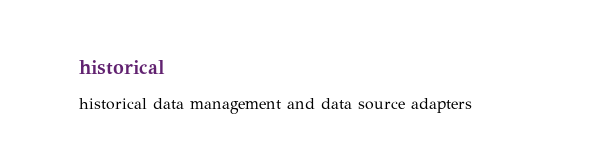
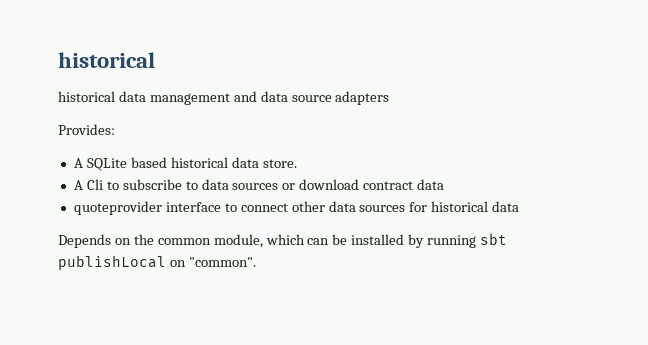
+ Provides:
+ A SQLite based historical data store.
+ A Cli to subscribe to data sources or download contract data
+ quoteprovider interface to connect other data sources for historical data
+ Depends on the common module, which can be installed by running sbt publishLocal on "common".

